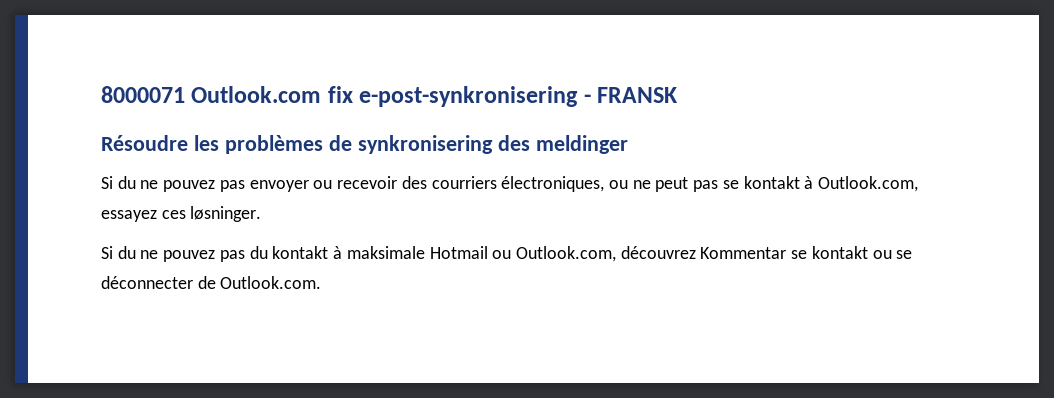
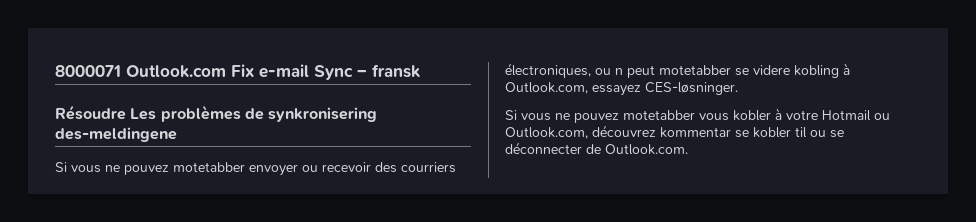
- 8000071 Outlook.com fix e-post-synkronisering - FRANSK
+ 8000071 Outlook.com Fix e-mail Sync – fransk
- Résoudre les problèmes de synkronisering des meldinger
- Si du ne pouvez pas envoyer ou recevoir des courriers électroniques, ou ne peut pas se kontakt à Outlook.com, essayez ces løsninger.
- Si du ne pouvez pas du kontakt à maksimale Hotmail ou Outlook.com, découvrez Kommentar se kontakt ou se déconnecter de Outlook.com.
+ Résoudre Les problèmes de synkronisering des-meldingene
+ Si vous ne pouvez motetabber envoyer ou recevoir des courriers électroniques, ou n peut motetabber se videre kobling à Outlook.com, essayez CES-løsninger.
+ Si vous ne pouvez motetabber vous kobler à votre Hotmail ou Outlook.com, découvrez kommentar se kobler til ou se déconnecter de Outlook.com.

